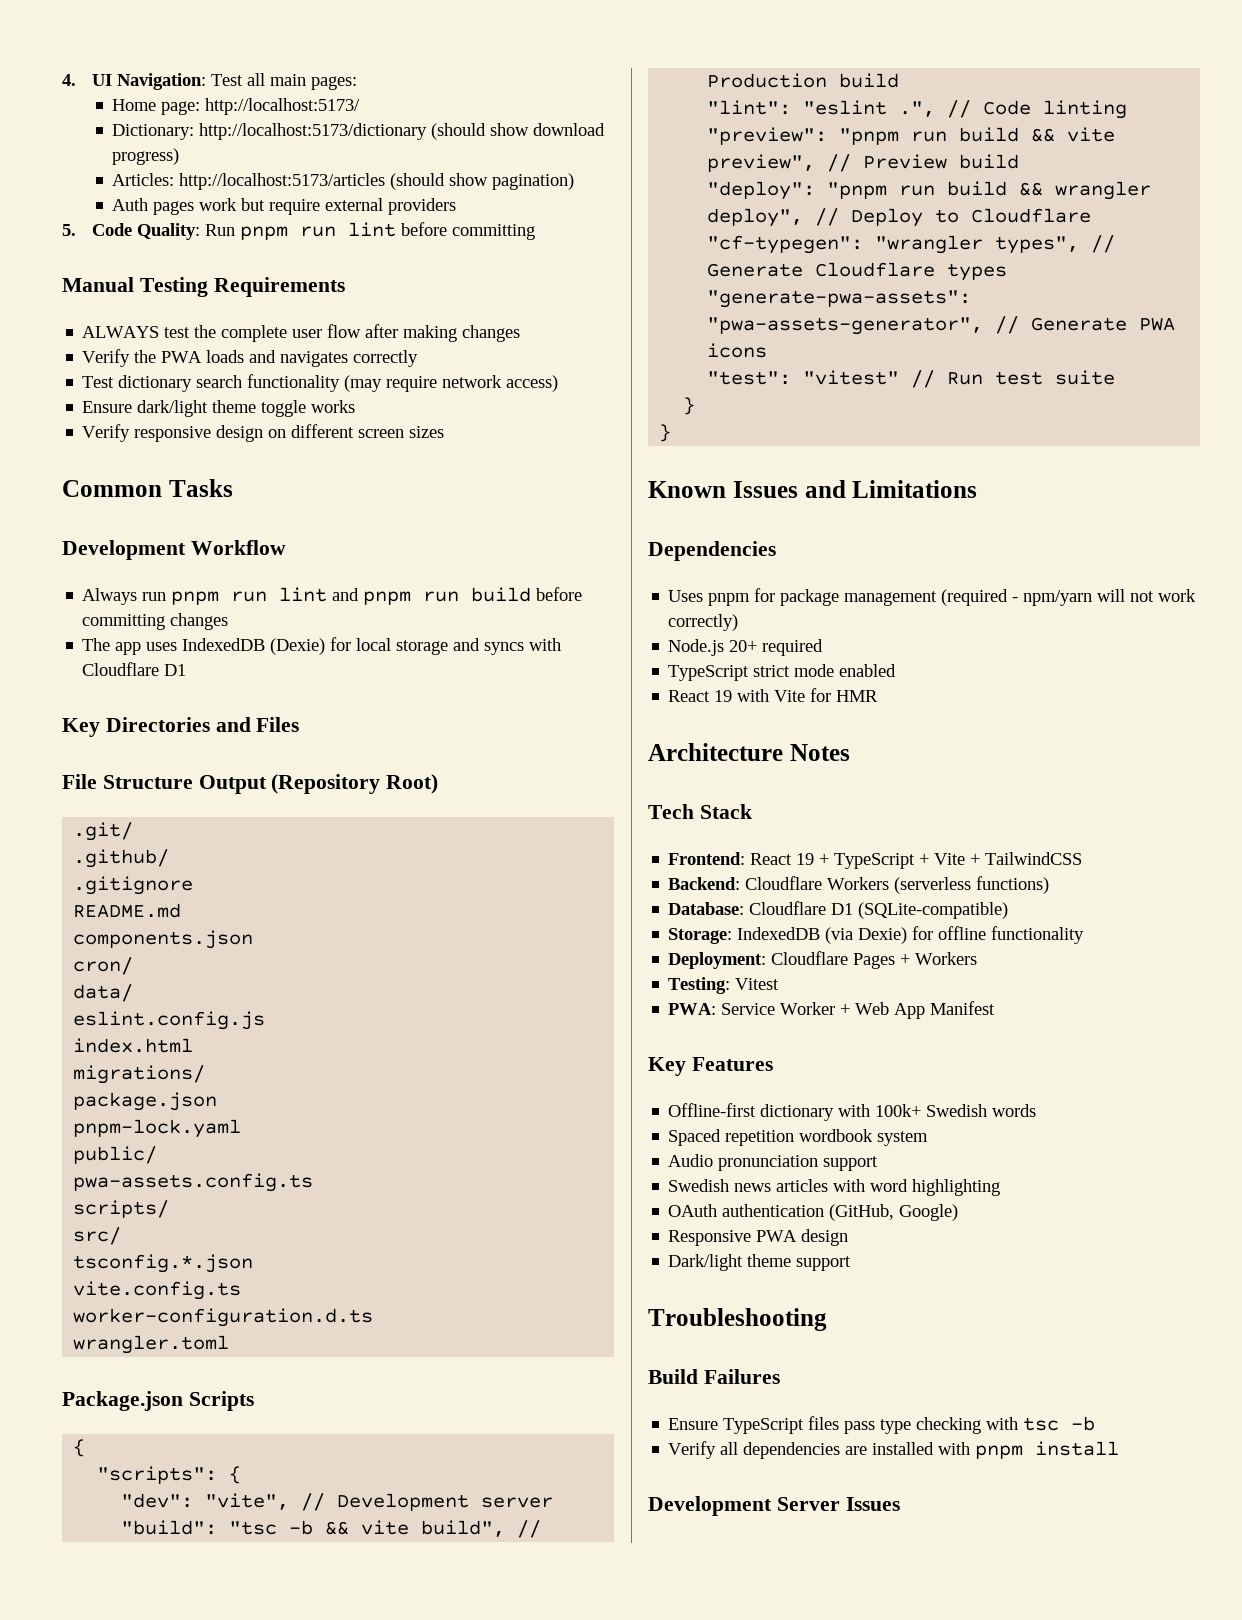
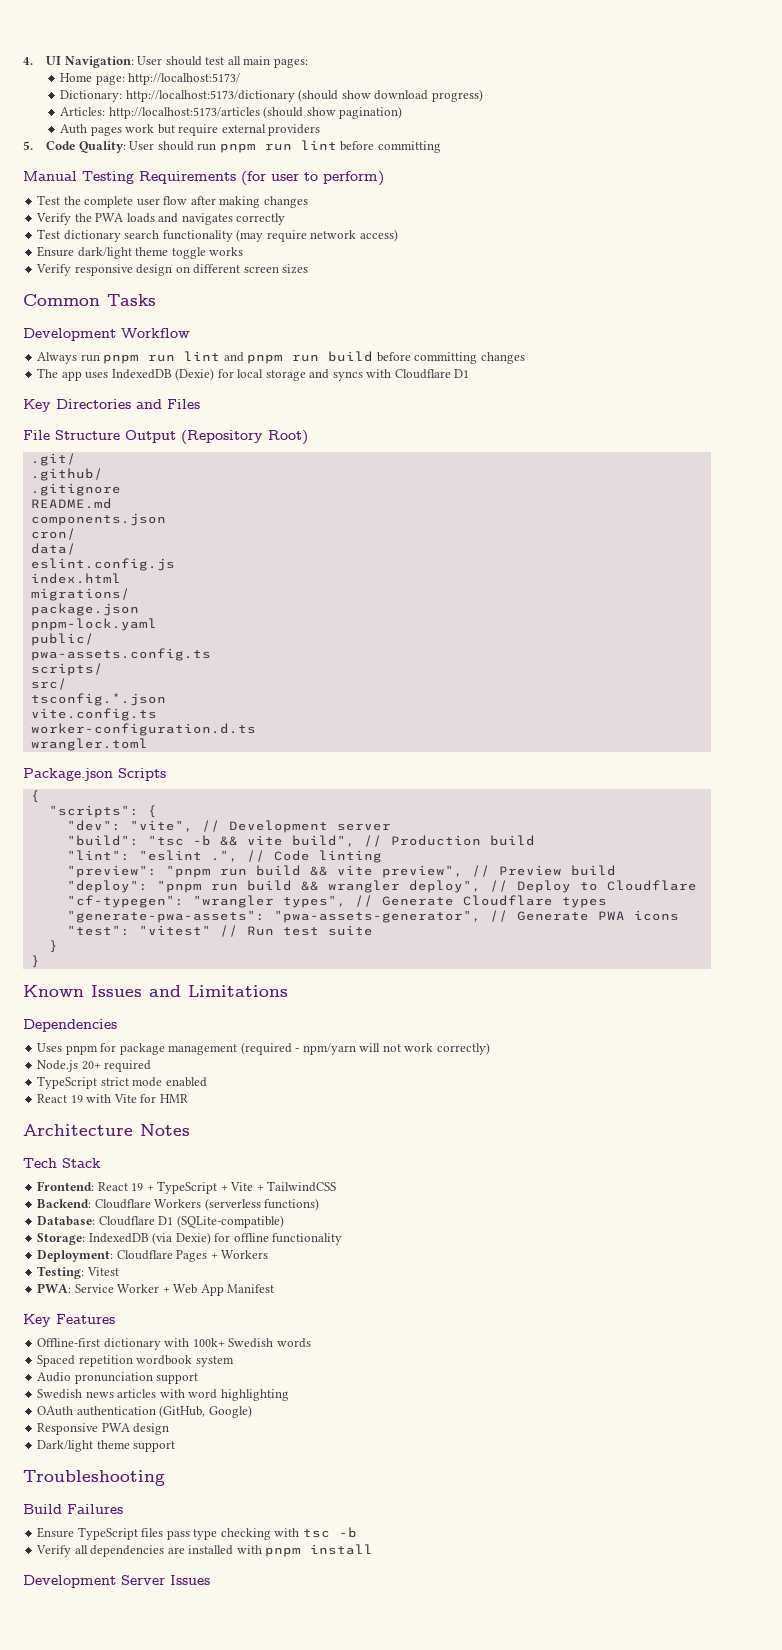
- 4. UI Navigation: Test all main pages:
+ 4. UI Navigation: User should test all main pages:
- 5. Code Quality: Run pnpm run lint before committing
+ 5. Code Quality: User should run pnpm run lint before committing
- Manual Testing Requirements
- ALWAYS test the complete user flow after making changes
+ Manual Testing Requirements (for user to perform)
+ Test the complete user flow after making changes

